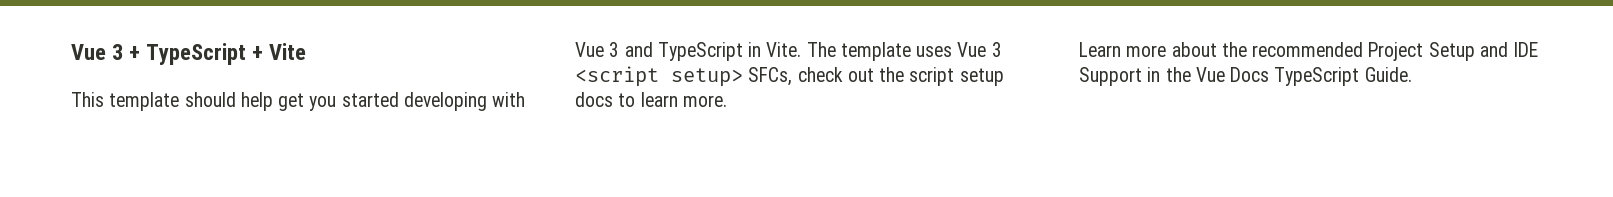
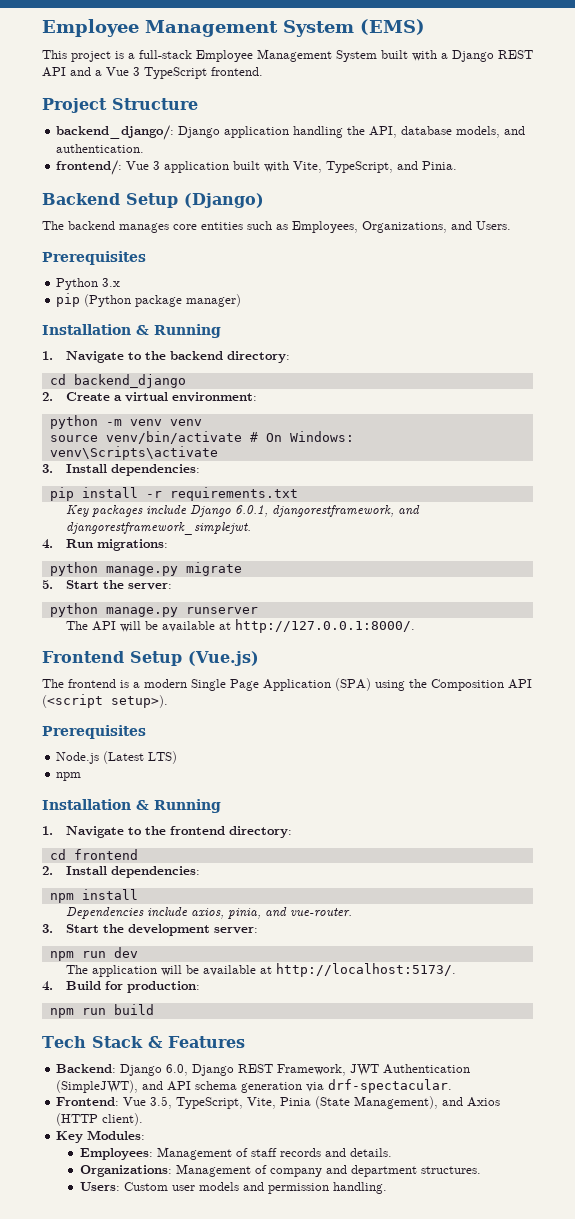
- Vue 3 + TypeScript + Vite
- This template should help get you started developing with Vue 3 and TypeScript in Vite. The template uses Vue 3 <script setup> SFCs, check out the script setup docs to learn more.
- Learn more about the recommended Project Setup and IDE Support in the Vue Docs TypeScript Guide.
+ Employee Management System (EMS)
+ This project is a full-stack Employee Management System built with a Django REST API and a Vue 3 TypeScript frontend.
+ Project Structure
+ backend_django/: Django application handling the API, database models, and authentication.
+ frontend/: Vue 3 application built with Vite, TypeScript, and Pinia.
+ Backend Setup (Django)
+ The backend manages core entities such as Employees, Organizations, and Users.
+ Prerequisites
+ Python 3.x
+ pip (Python package manager)
+ Installation & Running
+ 1. Navigate to the backend directory:
+ cd backend_django
+ 2. Create a virtual environment:
+ python -m venv venv
+ source venv/bin/activate # On Windows: venv\Scripts\activate
+ 3. Install dependencies:
+ pip install -r requirements.txt
+ Key packages include Django 6.0.1, djangorestframework, and djangorestframework_simplejwt.
+ 4. Run migrations:
+ python manage.py migrate
+ 5. Start the server:
+ python manage.py runserver
+ The API will be available at http://127.0.0.1:8000/.
+ Frontend Setup (Vue.js)
+ The frontend is a modern Single Page Application (SPA) using the Composition API (<script setup>).
+ Prerequisites
+ Node.js (Latest LTS)
+ npm
+ Installation & Running
+ 1. Navigate to the frontend directory:
+ cd frontend
+ 2. Install dependencies:
+ npm install
+ Dependencies include axios, pinia, and vue-router.
+ 3. Start the development server:
+ npm run dev
+ The application will be available at http://localhost:5173/.
+ 4. Build for production:
+ npm run build
+ Tech Stack & Features
+ Backend: Django 6.0, Django REST Framework, JWT Authentication (SimpleJWT), and API schema generation via drf-spectacular.
+ Frontend: Vue 3.5, TypeScript, Vite, Pinia (State Management), and Axios (HTTP client).
+ Key Modules:
+ Employees: Management of staff records and details.
+ Organizations: Management of company and department structures.
+ Users: Custom user models and permission handling.

